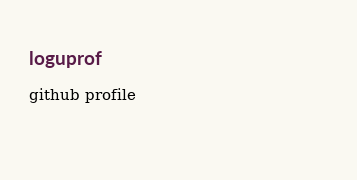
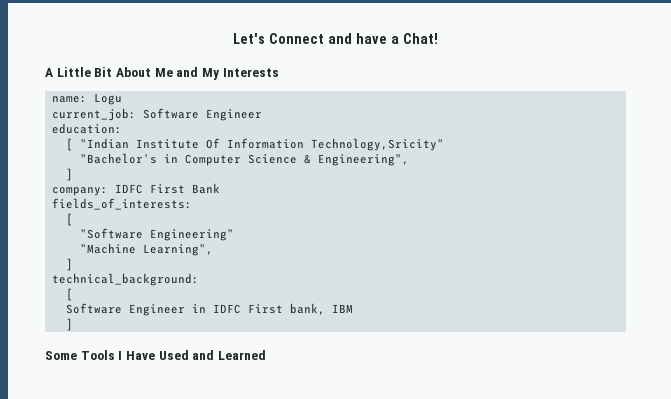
- loguprof
- github profile
+ Let's Connect and have a Chat!
+ A Little Bit About Me and My Interests
+ name: Logu
+ current_job: Software Engineer
+ education:
+ [ "Indian Institute Of Information Technology,Sricity"
+ "Bachelor's in Computer Science & Engineering",
+ ]
+ company: IDFC First Bank
+ fields_of_interests:
+ [
+ "Software Engineering"
+ "Machine Learning",
+ ]
+ technical_background:
+ [
+ Software Engineer in IDFC First bank, IBM
+ ]
+ Some Tools I Have Used and Learned

